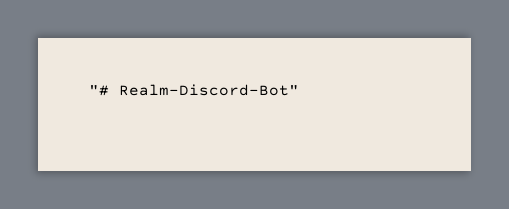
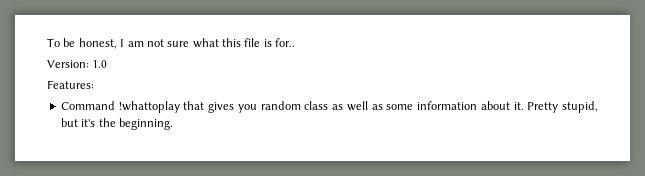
- "# Realm-Discord-Bot"
+ To be honest, I am not sure what this file is for..
+ Version: 1.0
+ Features:
+ Command !whattoplay that gives you random class as well as some information about it. Pretty stupid, but it's the beginning.

